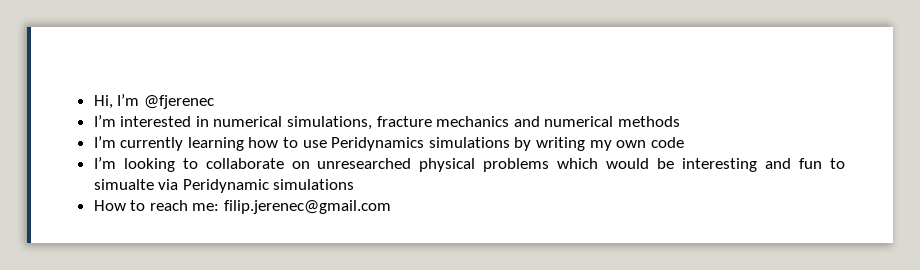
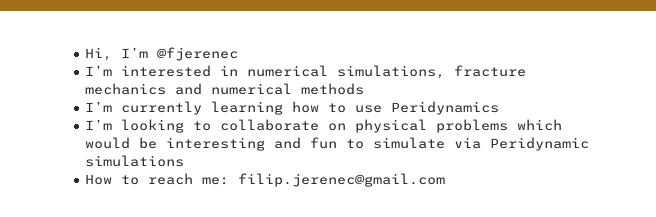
- I’m currently learning how to use Peridynamics simulations by writing my own code
+ I’m currently learning how to use Peridynamics
- I’m looking to collaborate on unresearched physical problems which would be interesting and fun to simualte via Peridynamic simulations
+ I’m looking to collaborate on physical problems which would be interesting and fun to simulate via Peridynamic simulations

